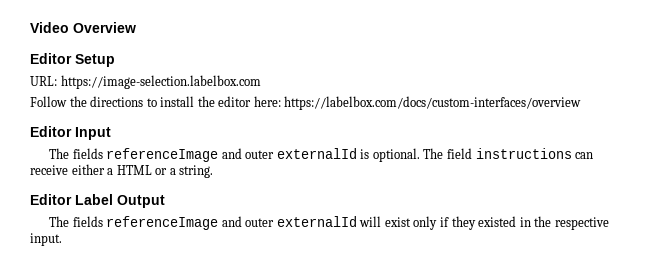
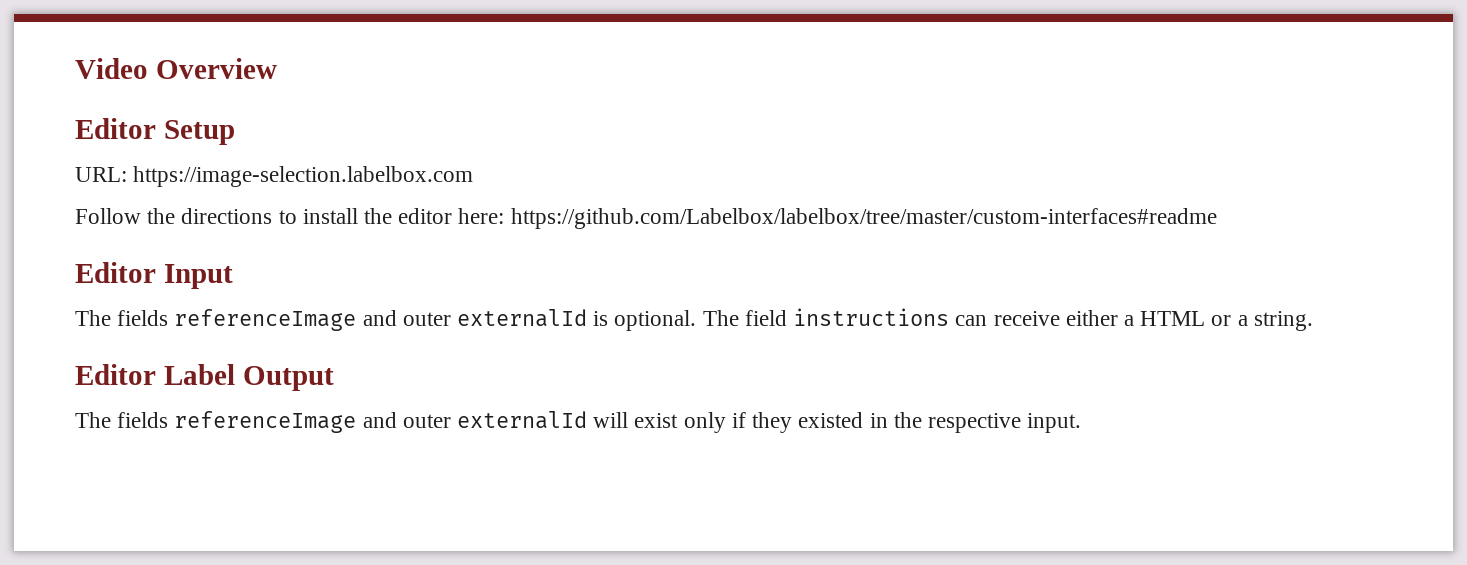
- Follow the directions to install the editor here: https://labelbox.com/docs/custom-interfaces/overview
+ Follow the directions to install the editor here: https://github.com/Labelbox/labelbox/tree/master/custom-interfaces#readme

